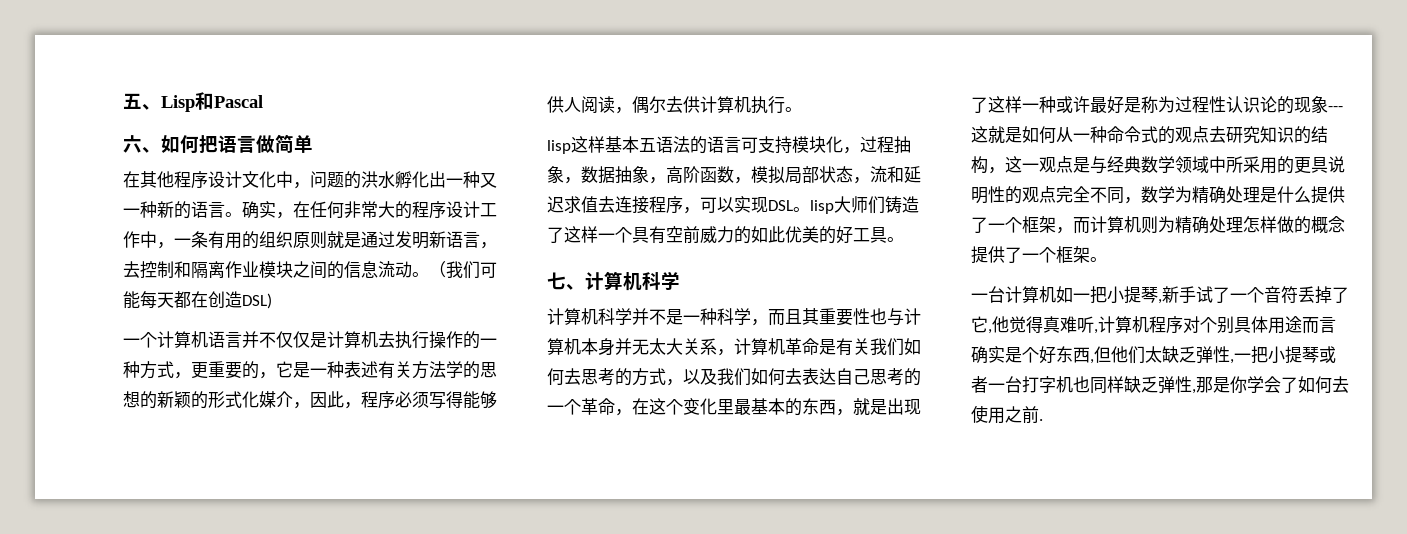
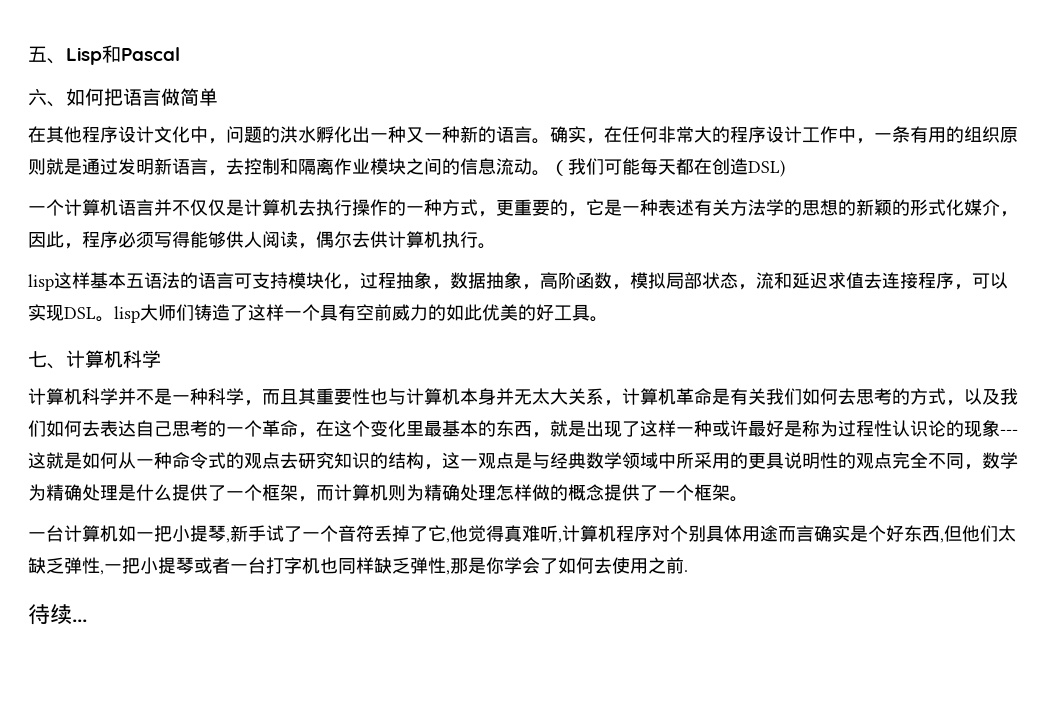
+ 待续...

